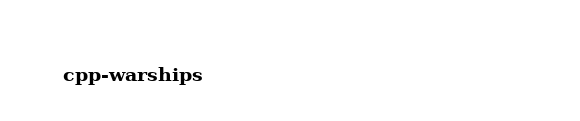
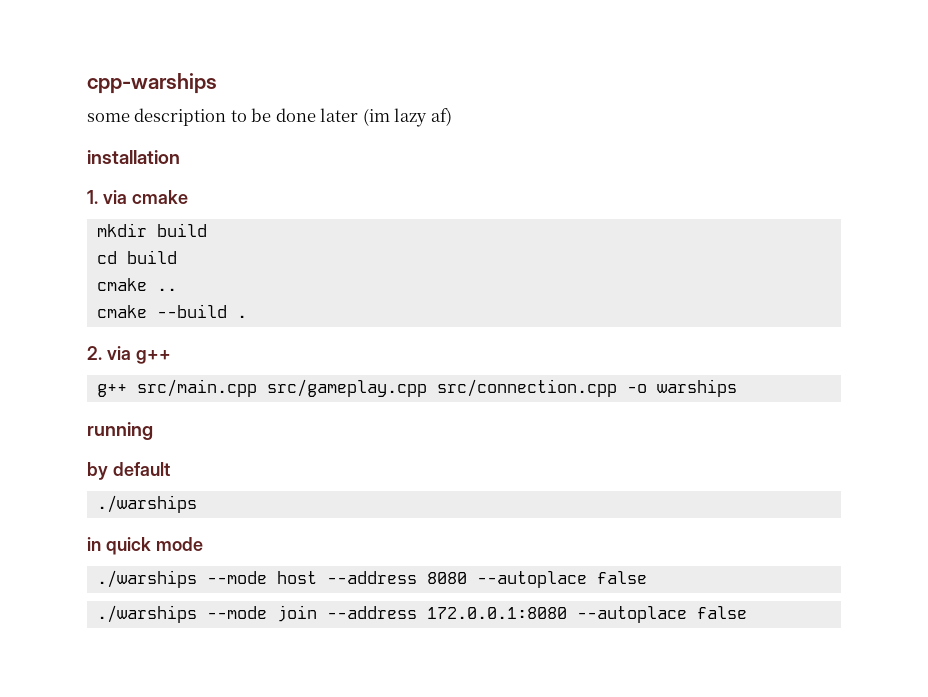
+ some description to be done later (im lazy af)
+ installation
+ 1. via cmake
+ mkdir build
+ cd build
+ cmake ..
+ cmake --build .
+ 2. via g++
+ g++ src/main.cpp src/gameplay.cpp src/connection.cpp -o warships
+ running
+ by default
+ ./warships
+ in quick mode
+ ./warships --mode host --address 8080 --autoplace false
+ ./warships --mode join --address 172.0.0.1:8080 --autoplace false

